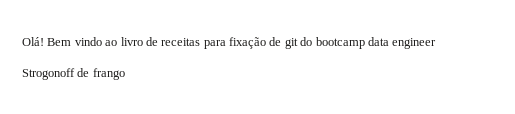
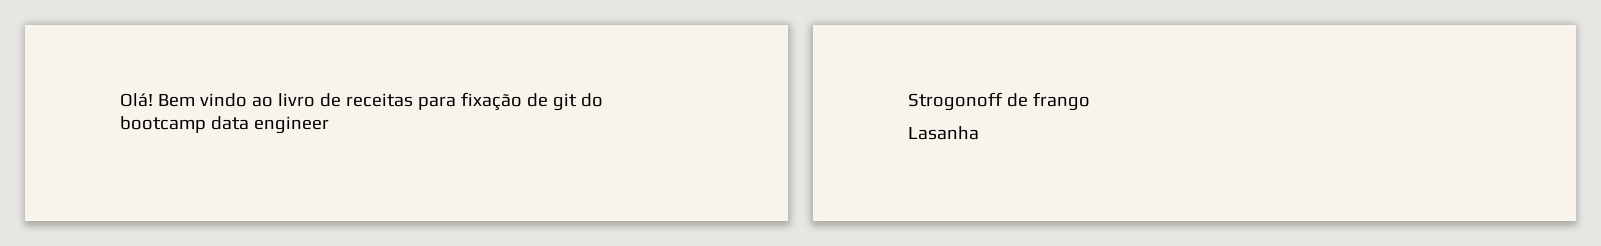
+ Lasanha

